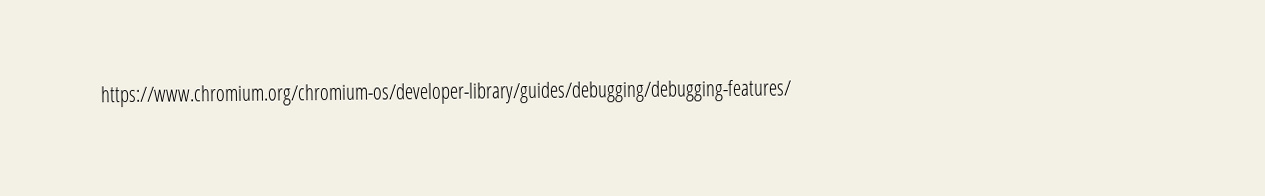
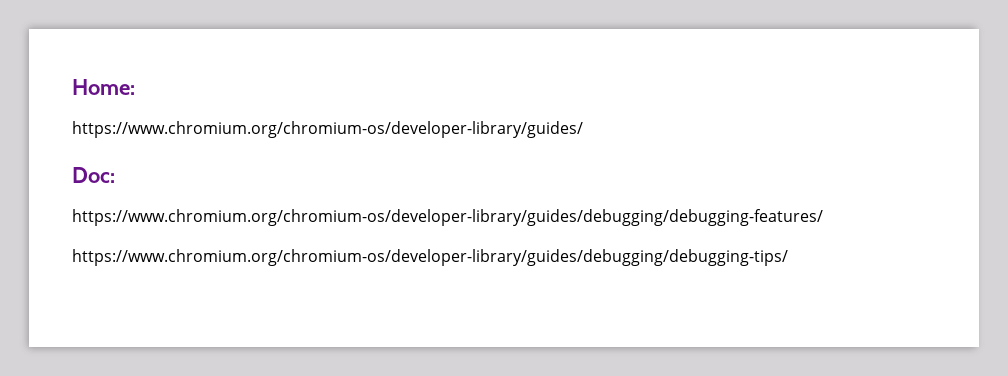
+ Home:
+ https://www.chromium.org/chromium-os/developer-library/guides/
+ Doc:
+ https://www.chromium.org/chromium-os/developer-library/guides/debugging/debugging-tips/

